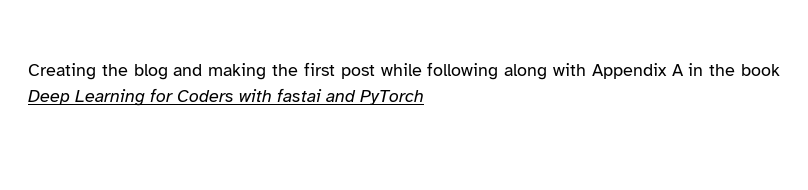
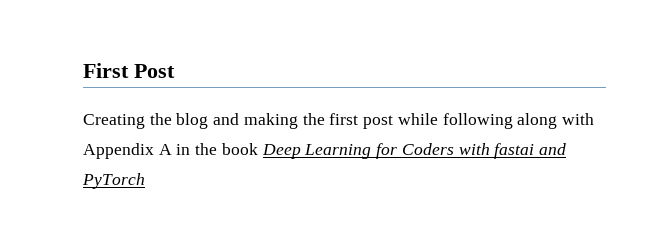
+ First Post

